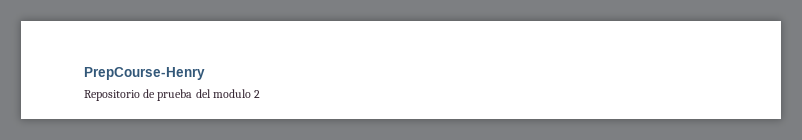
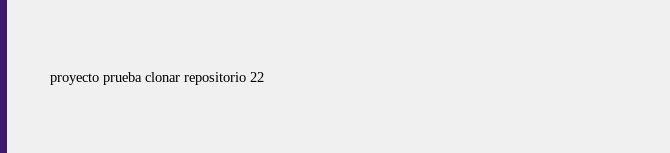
- PrepCourse-Henry
- Repositorio de prueba del modulo 2
+ proyecto prueba clonar repositorio 22

